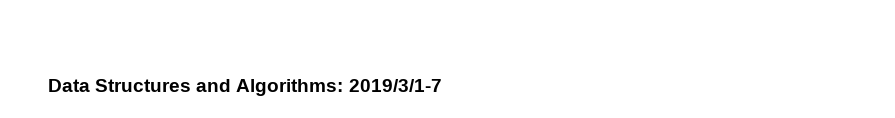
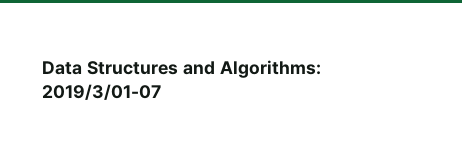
- Data Structures and Algorithms: 2019/3/1-7
+ Data Structures and Algorithms: 2019/3/01-07

